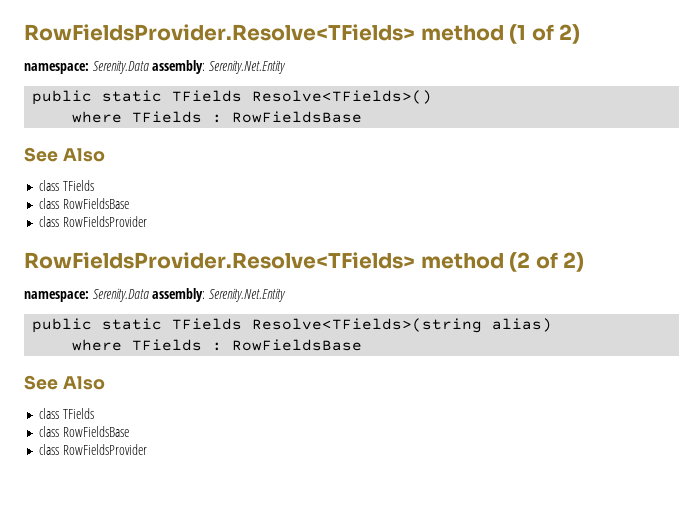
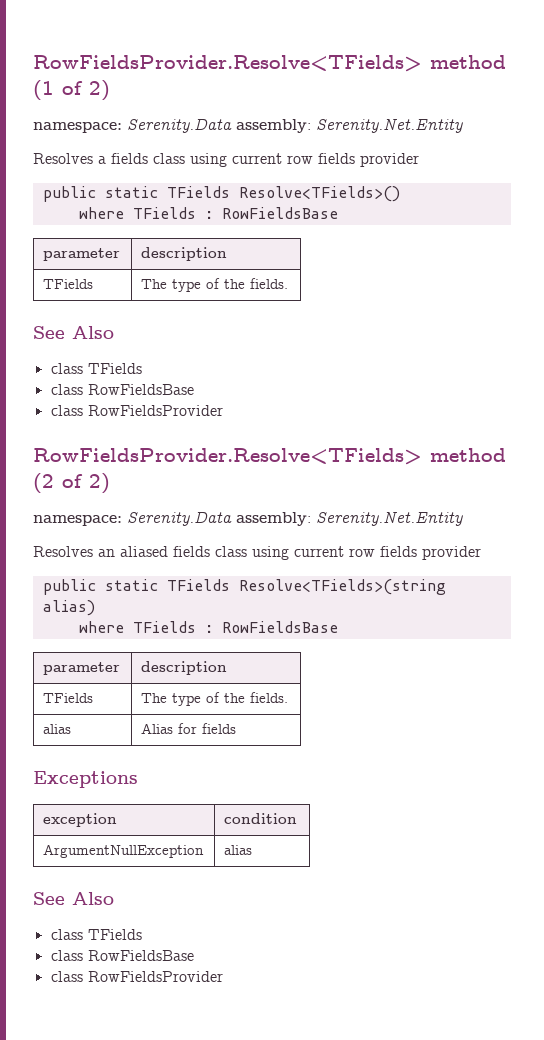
+ Resolves a fields class using current row fields provider
  public static TFields Resolve<TFields>()
  where TFields : RowFieldsBase
+ parameter | description
+ TFields | The type of the fields.
+ Resolves an aliased fields class using current row fields provider
  public static TFields Resolve<TFields>(string alias)
  where TFields : RowFieldsBase
+ parameter | description
+ TFields | The type of the fields.
+ alias | Alias for fields
+ Exceptions
+ exception | condition
+ ArgumentNullException | alias

